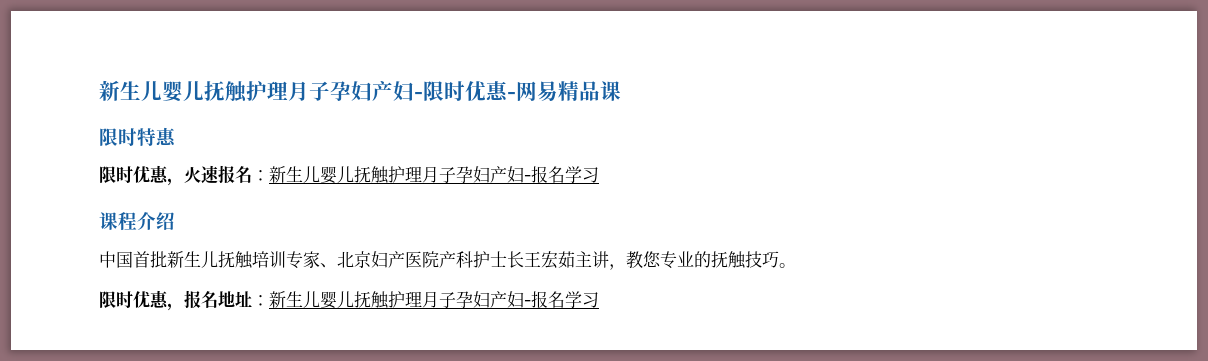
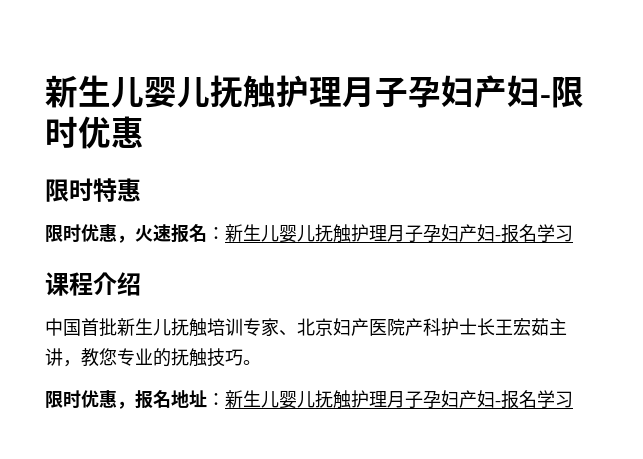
- 新生儿婴儿抚触护理月子孕妇产妇-限时优惠-网易精品课
+ 新生儿婴儿抚触护理月子孕妇产妇-限时优惠

